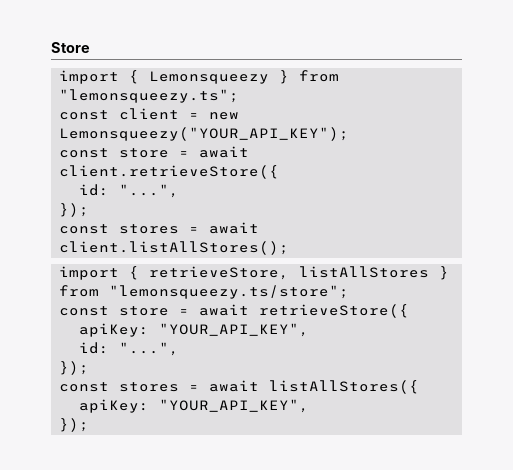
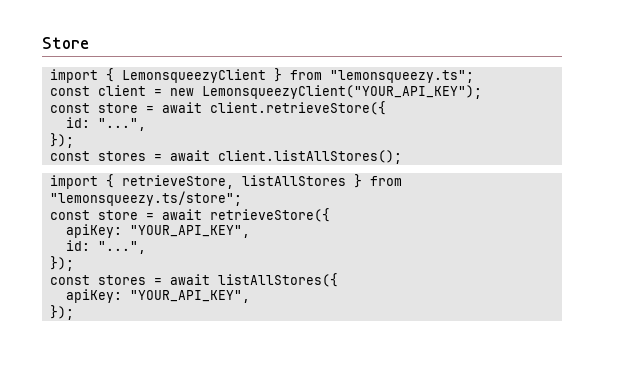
- import { Lemonsqueezy } from "lemonsqueezy.ts";
+ import { LemonsqueezyClient } from "lemonsqueezy.ts";
- const client = new Lemonsqueezy("YOUR_API_KEY");
+ const client = new LemonsqueezyClient("YOUR_API_KEY");

